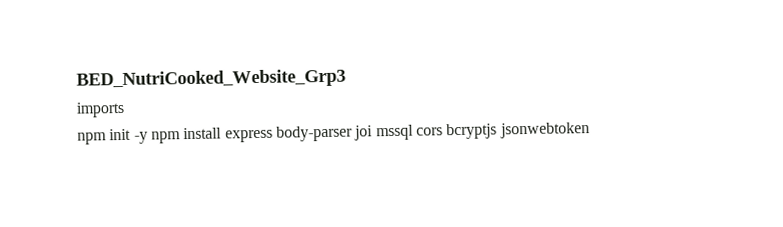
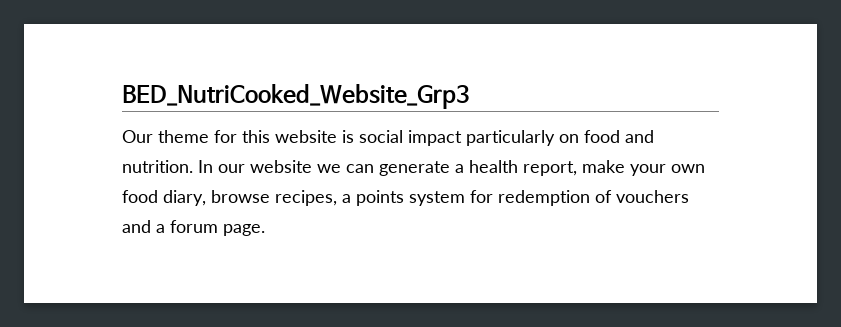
- imports
- npm init -y npm install express body-parser joi mssql cors bcryptjs jsonwebtoken
+ Our theme for this website is social impact particularly on food and nutrition. In our website we can generate a health report, make your own food diary, browse recipes, a points system for redemption of vouchers and a forum page.

